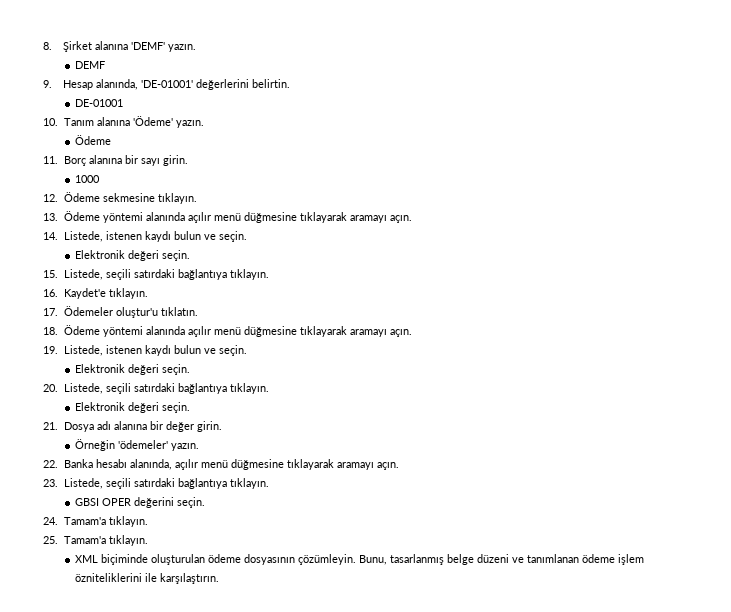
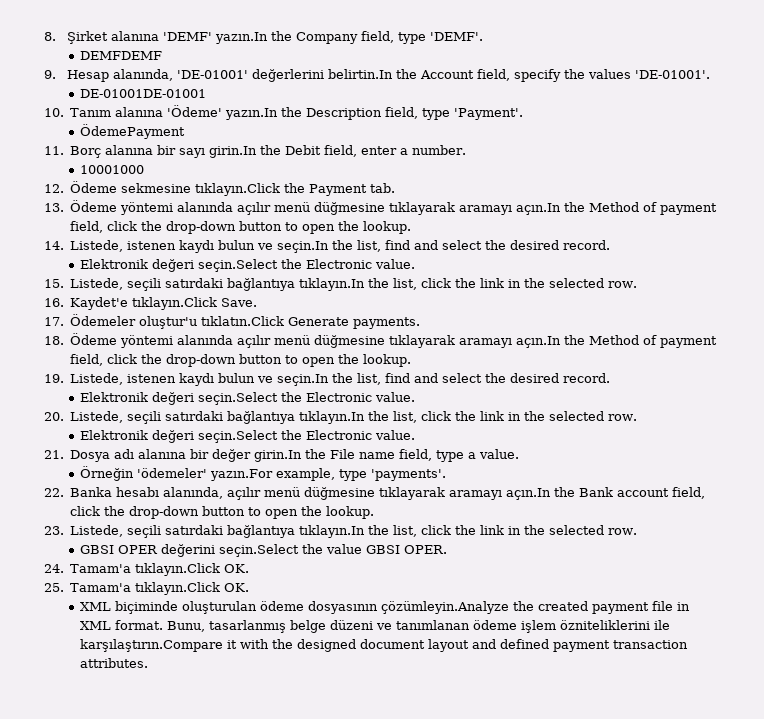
- 8. Şirket alanına 'DEMF' yazın.
- DEMF
+ 8. Şirket alanına 'DEMF' yazın.In the Company field, type 'DEMF'.
+ DEMFDEMF
- 9. Hesap alanında, 'DE-01001' değerlerini belirtin.
- DE-01001
- 10. Tanım alanına 'Ödeme' yazın.
- Ödeme
+ 9. Hesap alanında, 'DE-01001' değerlerini belirtin.In the Account field, specify the values 'DE-01001'.
+ DE-01001DE-01001
+ 10. Tanım alanına 'Ödeme' yazın.In the Description field, type 'Payment'.
+ ÖdemePayment
- 11. Borç alanına bir sayı girin.
- 1000
+ 11. Borç alanına bir sayı girin.In the Debit field, enter a number.
+ 10001000
- 12. Ödeme sekmesine tıklayın.
+ 12. Ödeme sekmesine tıklayın.Click the Payment tab.
- 13. Ödeme yöntemi alanında açılır menü düğmesine tıklayarak aramayı açın.
+ 13. Ödeme yöntemi alanında açılır menü düğmesine tıklayarak aramayı açın.In the Method of payment field, click the drop-down button to open the lookup.
- 14. Listede, istenen kaydı bulun ve seçin.
- Elektronik değeri seçin.
+ 14. Listede, istenen kaydı bulun ve seçin.In the list, find and select the desired record.
+ Elektronik değeri seçin.Select the Electronic value.
- 15. Listede, seçili satırdaki bağlantıya tıklayın.
+ 15. Listede, seçili satırdaki bağlantıya tıklayın.In the list, click the link in the selected row.
- 16. Kaydet'e tıklayın.
+ 16. Kaydet'e tıklayın.Click Save.
- 17. Ödemeler oluştur'u tıklatın.
+ 17. Ödemeler oluştur'u tıklatın.Click Generate payments.
- 18. Ödeme yöntemi alanında açılır menü düğmesine tıklayarak aramayı açın.
+ 18. Ödeme yöntemi alanında açılır menü düğmesine tıklayarak aramayı açın.In the Method of payment field, click the drop-down button to open the lookup.
- 19. Listede, istenen kaydı bulun ve seçin.
- Elektronik değeri seçin.
+ 19. Listede, istenen kaydı bulun ve seçin.In the list, find and select the desired record.
+ Elektronik değeri seçin.Select the Electronic value.
- 20. Listede, seçili satırdaki bağlantıya tıklayın.
- Elektronik değeri seçin.
+ 20. Listede, seçili satırdaki bağlantıya tıklayın.In the list, click the link in the selected row.
+ Elektronik değeri seçin.Select the Electronic value.
- 21. Dosya adı alanına bir değer girin.
- Örneğin 'ödemeler' yazın.
+ 21. Dosya adı alanına bir değer girin.In the File name field, type a value.
+ Örneğin 'ödemeler' yazın.For example, type 'payments'.
- 22. Banka hesabı alanında, açılır menü düğmesine tıklayarak aramayı açın.
+ 22. Banka hesabı alanında, açılır menü düğmesine tıklayarak aramayı açın.In the Bank account field, click the drop-down button to open the lookup.
- 23. Listede, seçili satırdaki bağlantıya tıklayın.
- GBSI OPER değerini seçin.
+ 23. Listede, seçili satırdaki bağlantıya tıklayın.In the list, click the link in the selected row.
+ GBSI OPER değerini seçin.Select the value GBSI OPER.
- 24. Tamam'a tıklayın.
+ 24. Tamam'a tıklayın.Click OK.
- 25. Tamam'a tıklayın.
+ 25. Tamam'a tıklayın.Click OK.
- XML biçiminde oluşturulan ödeme dosyasının çözümleyin.
+ XML biçiminde oluşturulan ödeme dosyasının çözümleyin.Analyze the created payment file in XML format.
- Bunu, tasarlanmış belge düzeni ve tanımlanan ödeme işlem özniteliklerini ile karşılaştırın.
+ Bunu, tasarlanmış belge düzeni ve tanımlanan ödeme işlem özniteliklerini ile karşılaştırın.Compare it with the designed document layout and defined payment transaction attributes.

